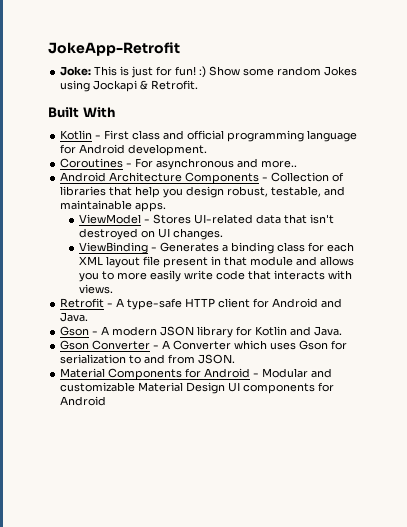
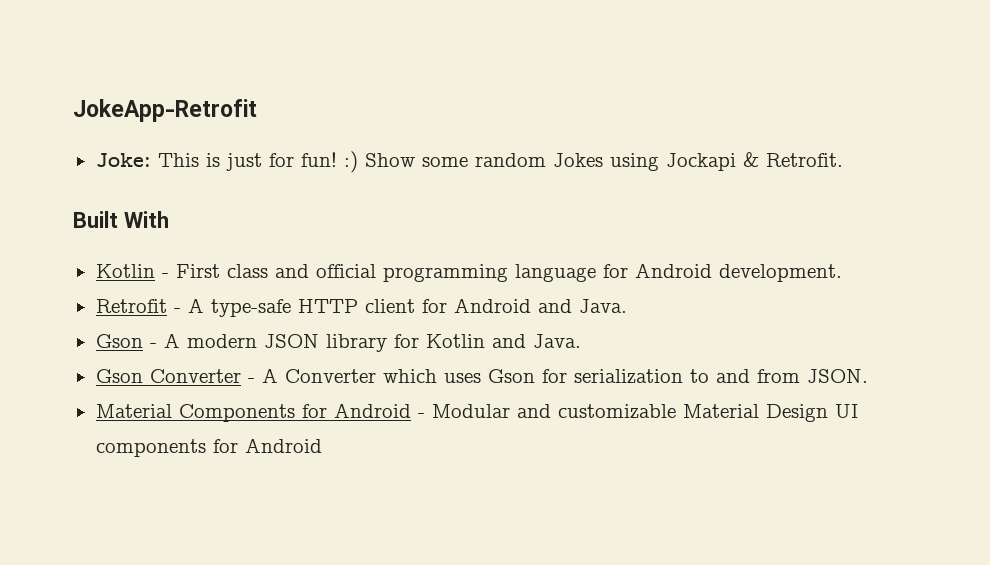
- Coroutines - For asynchronous and more..
- Android Architecture Components - Collection of libraries that help you design robust, testable, and maintainable apps.
- ViewModel - Stores UI-related data that isn't destroyed on UI changes.
- ViewBinding - Generates a binding class for each XML layout file present in that module and allows you to more easily write code that interacts with views.

